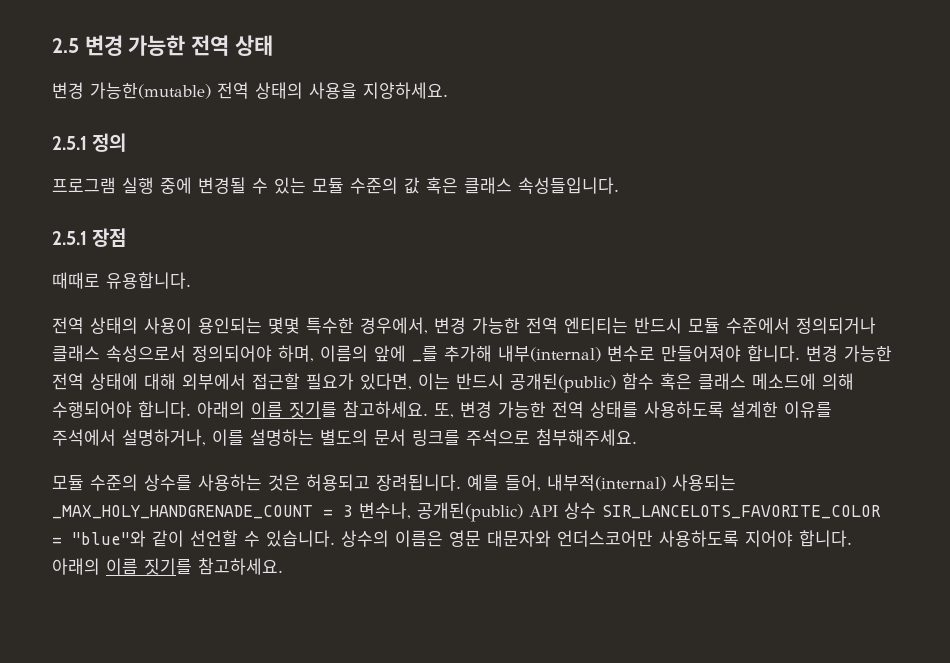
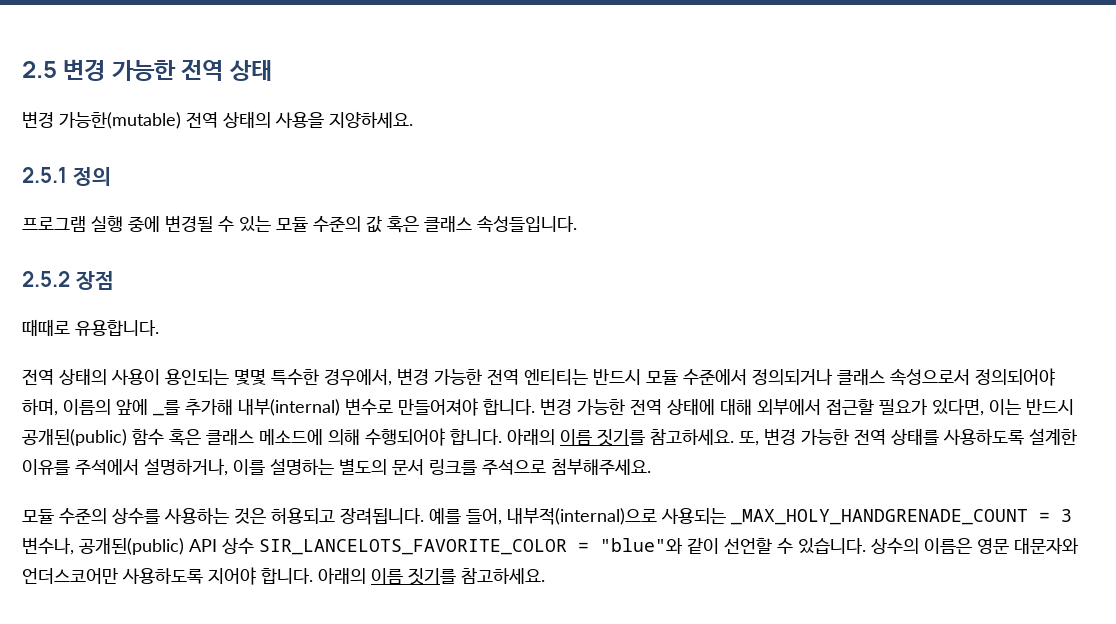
- 2.5.1 장점
+ 2.5.2 장점
- 예를 들어, 내부적(internal) 사용되는 _MAX_HOLY_HANDGRENADE_COUNT = 3 변수나, 공개된(public) API 상수 SIR_LANCELOTS_FAVORITE_COLOR = "blue"와 같이 선언할 수 있습니다.
+ 예를 들어, 내부적(internal)으로 사용되는 _MAX_HOLY_HANDGRENADE_COUNT = 3 변수나, 공개된(public) API 상수 SIR_LANCELOTS_FAVORITE_COLOR = "blue"와 같이 선언할 수 있습니다.

